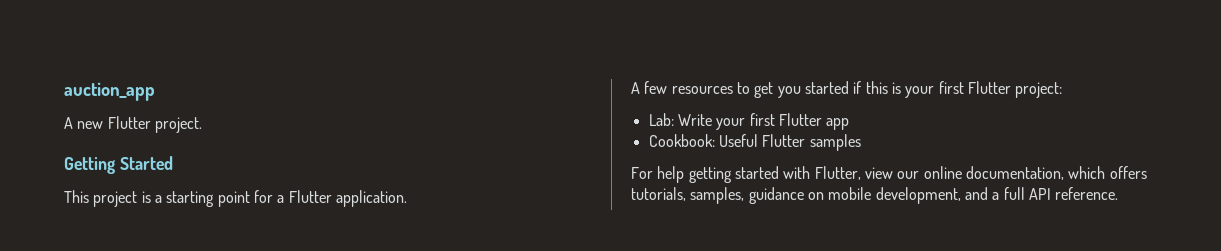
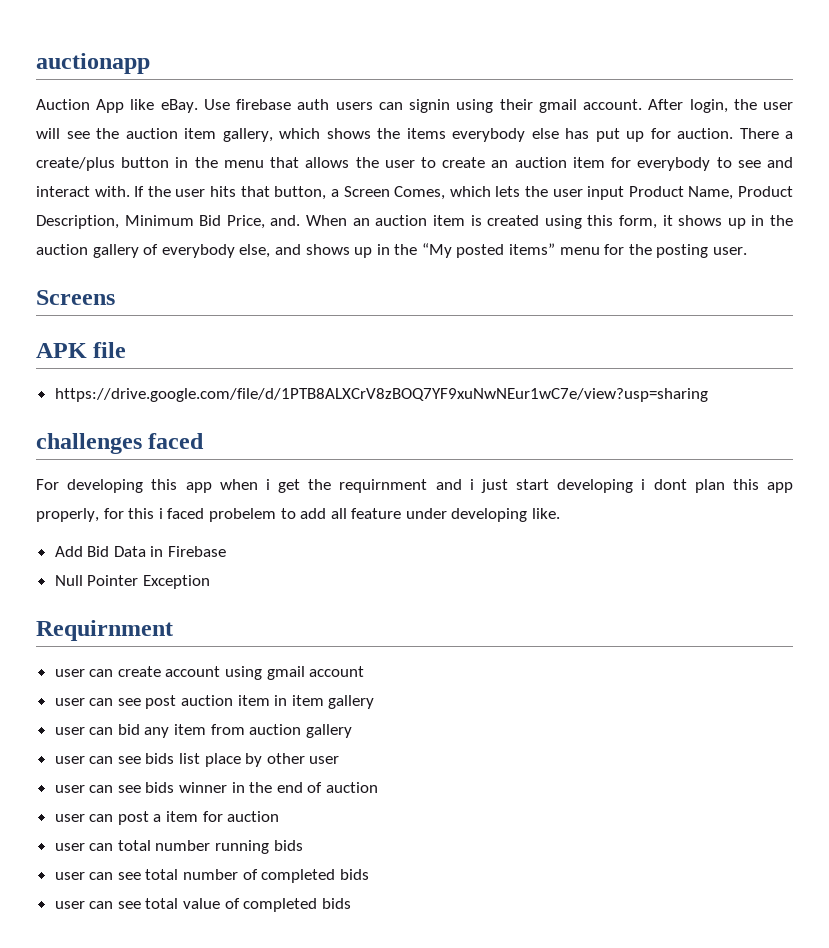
- auction_app
- A new Flutter project.
- Getting Started
- This project is a starting point for a Flutter application.
- A few resources to get you started if this is your first Flutter project:
- Lab: Write your first Flutter app
- Cookbook: Useful Flutter samples
- For help getting started with Flutter, view our online documentation, which offers tutorials, samples, guidance on mobile development, and a full API reference.
+ auctionapp
+ Auction App like eBay. Use firebase auth users can signin using their gmail account. After login, the user will see the auction item gallery, which shows the items everybody else has put up for auction. There a create/plus button in the menu that allows the user to create an auction item for everybody to see and interact with. If the user hits that button, a Screen Comes, which lets the user input Product Name, Product Description, Minimum Bid Price, and. When an auction item is created using this form, it shows up in the auction gallery of everybody else, and shows up in the “My posted items” menu for the posting user.
+ Screens
+ APK file
+ https://drive.google.com/file/d/1PTB8ALXCrV8zBOQ7YF9xuNwNEur1wC7e/view?usp=sharing
+ challenges faced
+ For developing this app when i get the requirnment and i just start developing i dont plan this app properly, for this i faced probelem to add all feature under developing like.
+ Add Bid Data in Firebase
+ Null Pointer Exception
+ Requirnment
+ user can create account using gmail account
+ user can see post auction item in item gallery
+ user can bid any item from auction gallery
+ user can see bids list place by other user
+ user can see bids winner in the end of auction
+ user can post a item for auction
+ user can total number running bids
+ user can see total number of completed bids
+ user can see total value of completed bids

